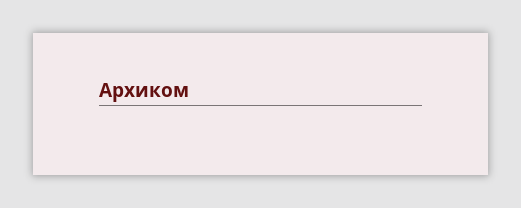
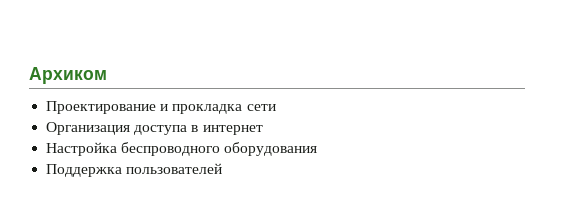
+ Проектирование и прокладка сети
+ Организация доступа в интернет
+ Настройка беспроводного оборудования
+ Поддержка пользователей

